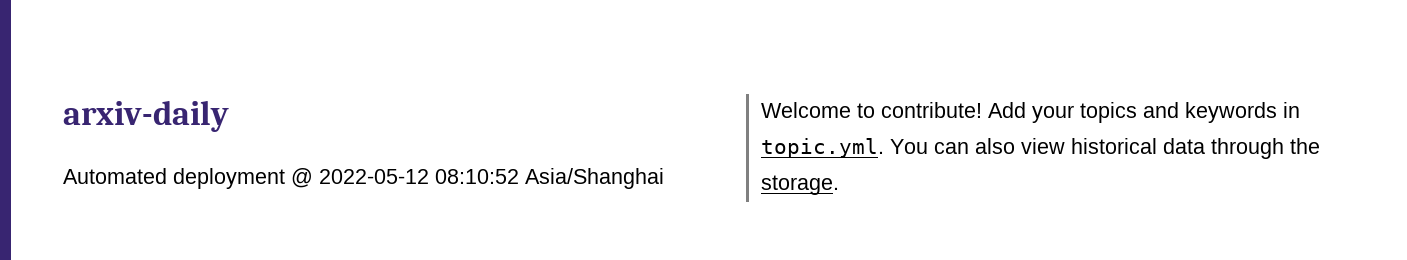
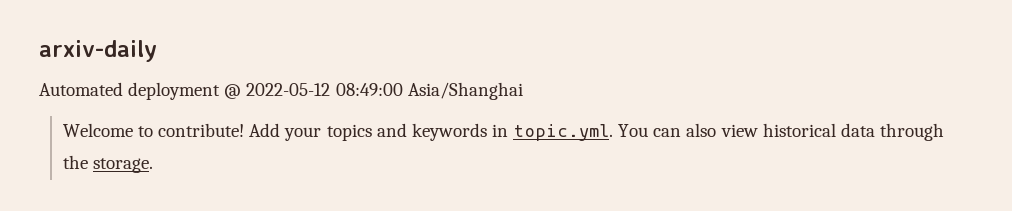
- Automated deployment @ 2022-05-12 08:10:52 Asia/Shanghai
+ Automated deployment @ 2022-05-12 08:49:00 Asia/Shanghai

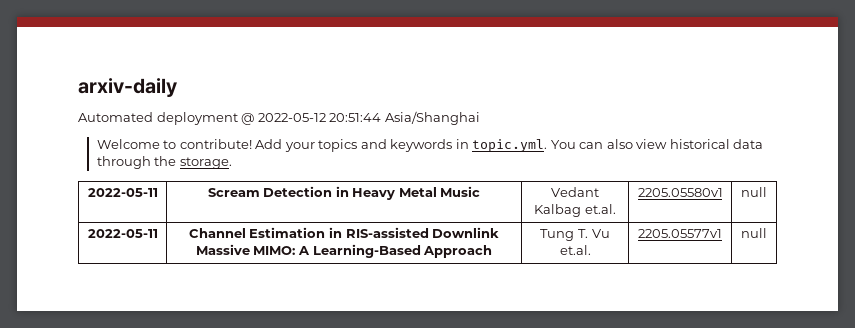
- Automated deployment @ 2022-05-12 08:49:00 Asia/Shanghai
+ Automated deployment @ 2022-05-12 20:51:44 Asia/Shanghai
+ 2022-05-11 | Scream Detection in Heavy Metal Music | Vedant Kalbag et.al. | 2205.05580v1 | null
+ 2022-05-11 | Channel Estimation in RIS-assisted Downlink Massive MIMO: A Learning-Based Approach | Tung T. Vu et.al. | 2205.05577v1 | null

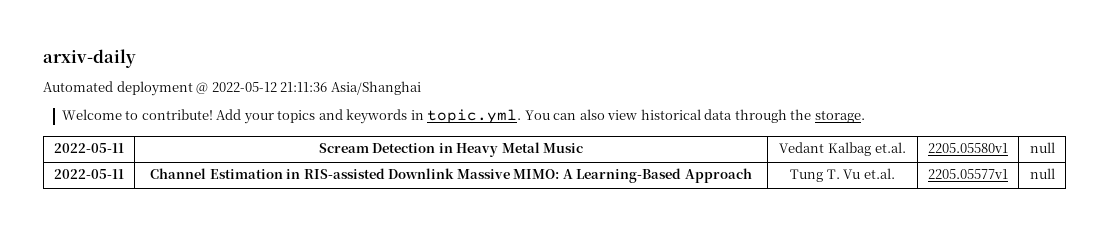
- Automated deployment @ 2022-05-12 20:51:44 Asia/Shanghai
+ Automated deployment @ 2022-05-12 21:11:36 Asia/Shanghai

